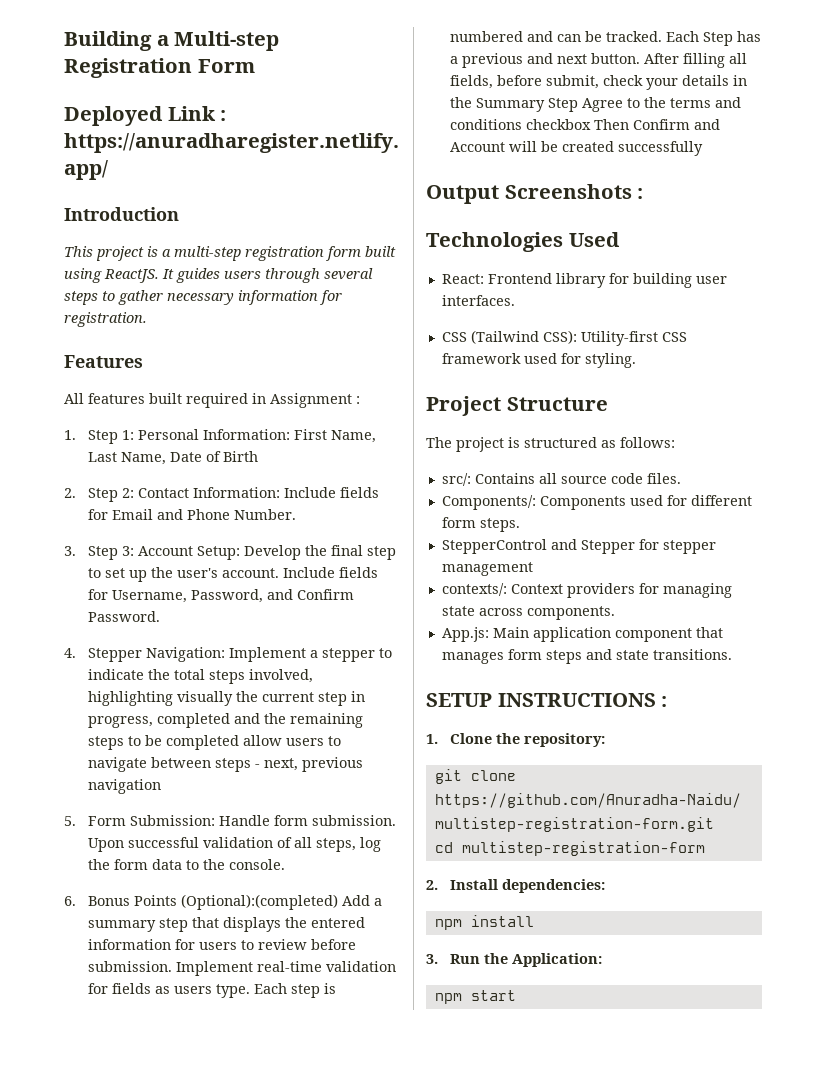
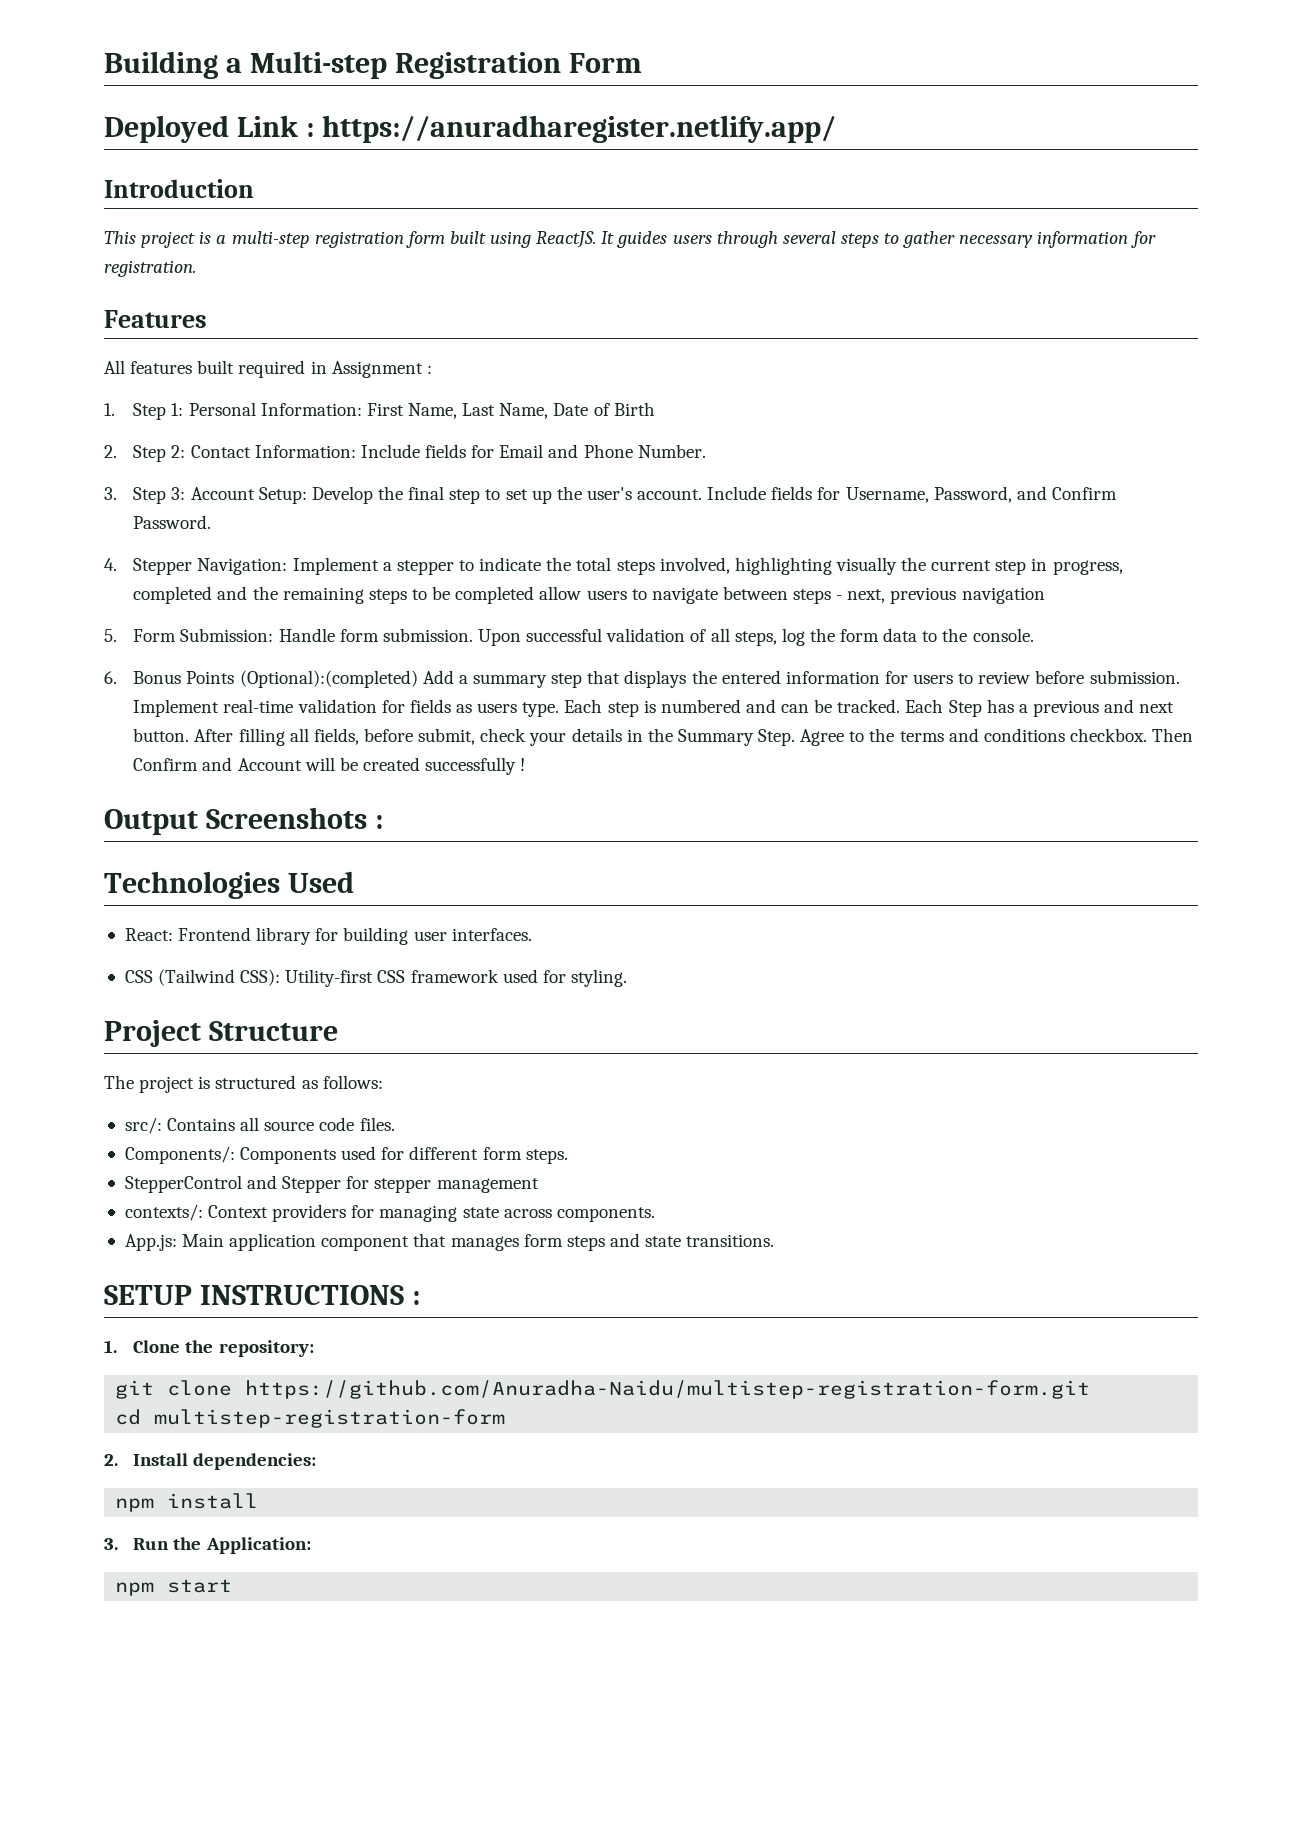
- After filling all fields, before submit, check your details in the Summary Step Agree to the terms and conditions checkbox Then Confirm and Account will be created successfully
+ After filling all fields, before submit, check your details in the Summary Step. Agree to the terms and conditions checkbox. Then Confirm and Account will be created successfully !

